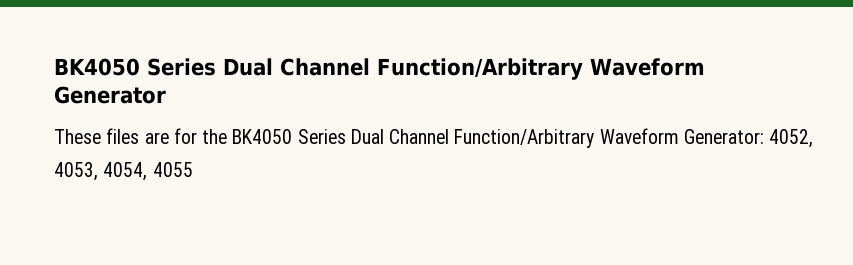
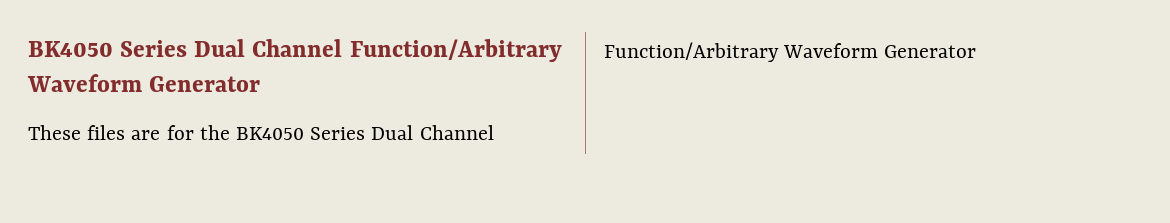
- These files are for the BK4050 Series Dual Channel Function/Arbitrary Waveform Generator: 4052, 4053, 4054, 4055
+ These files are for the BK4050 Series Dual Channel Function/Arbitrary Waveform Generator

